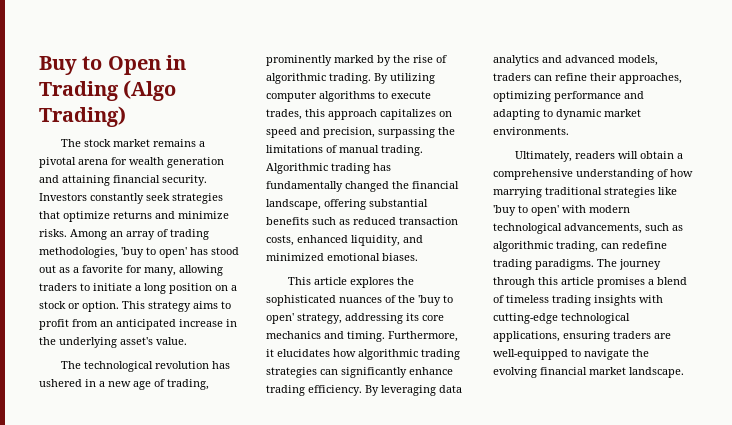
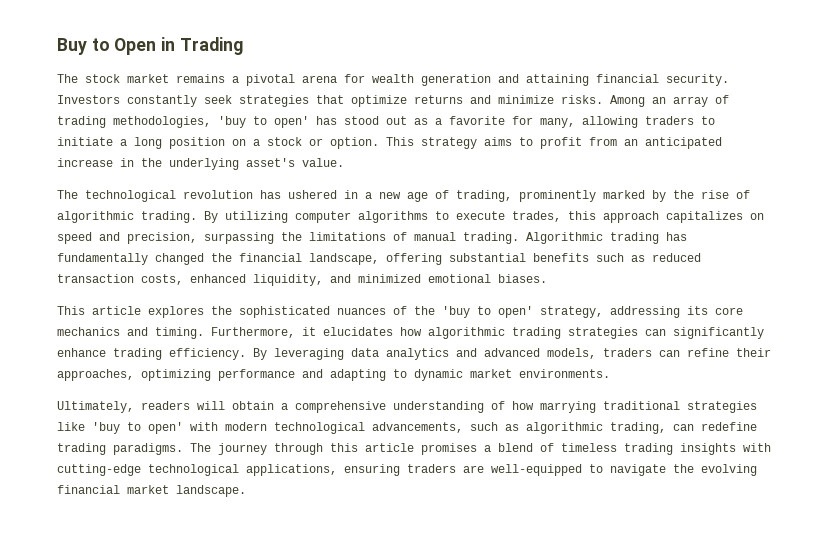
- Buy to Open in Trading (Algo Trading)
+ Buy to Open in Trading

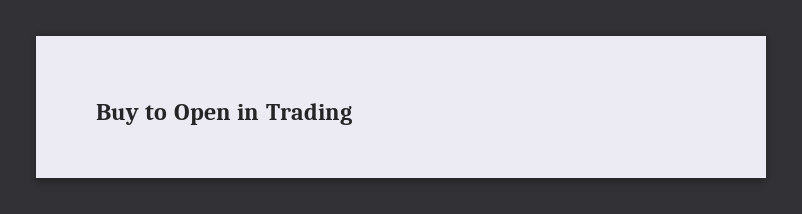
- The stock market remains a pivotal arena for wealth generation and attaining financial security. Investors constantly seek strategies that optimize returns and minimize risks. Among an array of trading methodologies, 'buy to open' has stood out as a favorite for many, allowing traders to initiate a long position on a stock or option. This strategy aims to profit from an anticipated increase in the underlying asset's value.
- The technological revolution has ushered in a new age of trading, prominently marked by the rise of algorithmic trading. By utilizing computer algorithms to execute trades, this approach capitalizes on speed and precision, surpassing the limitations of manual trading. Algorithmic trading has fundamentally changed the financial landscape, offering substantial benefits such as reduced transaction costs, enhanced liquidity, and minimized emotional biases.
- This article explores the sophisticated nuances of the 'buy to open' strategy, addressing its core mechanics and timing. Furthermore, it elucidates how algorithmic trading strategies can significantly enhance trading efficiency. By leveraging data analytics and advanced models, traders can refine their approaches, optimizing performance and adapting to dynamic market environments.
- Ultimately, readers will obtain a comprehensive understanding of how marrying traditional strategies like 'buy to open' with modern technological advancements, such as algorithmic trading, can redefine trading paradigms. The journey through this article promises a blend of timeless trading insights with cutting-edge technological applications, ensuring traders are well-equipped to navigate the evolving financial market landscape.

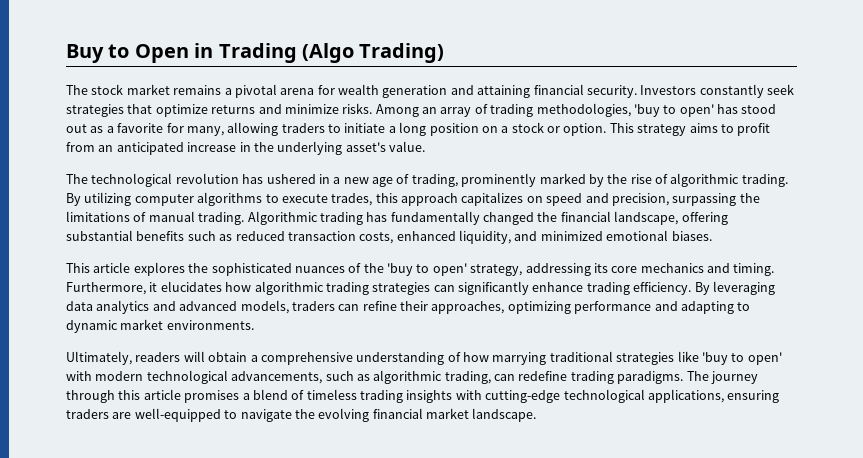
- Buy to Open in Trading
+ Buy to Open in Trading (Algo Trading)
+ The stock market remains a pivotal arena for wealth generation and attaining financial security. Investors constantly seek strategies that optimize returns and minimize risks. Among an array of trading methodologies, 'buy to open' has stood out as a favorite for many, allowing traders to initiate a long position on a stock or option. This strategy aims to profit from an anticipated increase in the underlying asset's value.
+ The technological revolution has ushered in a new age of trading, prominently marked by the rise of algorithmic trading. By utilizing computer algorithms to execute trades, this approach capitalizes on speed and precision, surpassing the limitations of manual trading. Algorithmic trading has fundamentally changed the financial landscape, offering substantial benefits such as reduced transaction costs, enhanced liquidity, and minimized emotional biases.
+ This article explores the sophisticated nuances of the 'buy to open' strategy, addressing its core mechanics and timing. Furthermore, it elucidates how algorithmic trading strategies can significantly enhance trading efficiency. By leveraging data analytics and advanced models, traders can refine their approaches, optimizing performance and adapting to dynamic market environments.
+ Ultimately, readers will obtain a comprehensive understanding of how marrying traditional strategies like 'buy to open' with modern technological advancements, such as algorithmic trading, can redefine trading paradigms. The journey through this article promises a blend of timeless trading insights with cutting-edge technological applications, ensuring traders are well-equipped to navigate the evolving financial market landscape.

